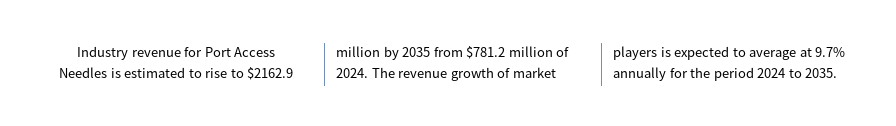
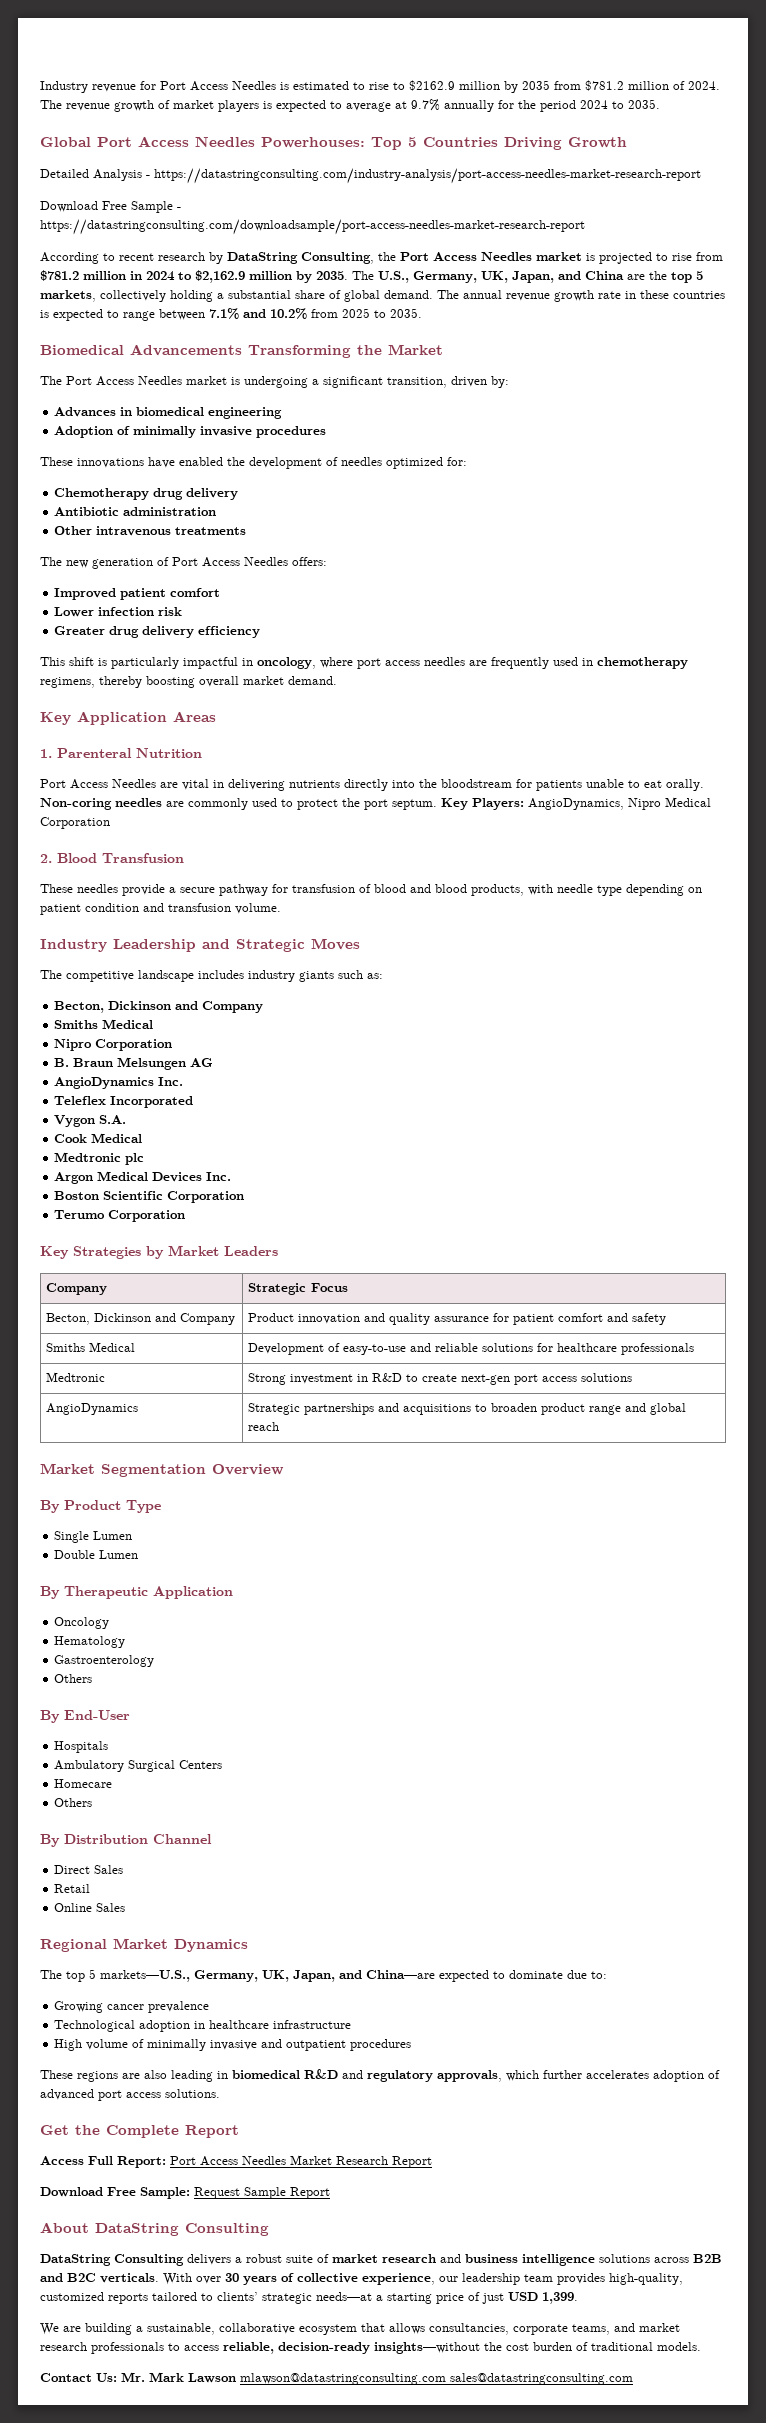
+ Global Port Access Needles Powerhouses: Top 5 Countries Driving Growth
+ Detailed Analysis - https://datastringconsulting.com/industry-analysis/port-access-needles-market-research-report
+ Download Free Sample - https://datastringconsulting.com/downloadsample/port-access-needles-market-research-report
+ According to recent research by DataString Consulting, the Port Access Needles market is projected to rise from $781.2 million in 2024 to $2,162.9 million by 2035. The U.S., Germany, UK, Japan, and China are the top 5 markets, collectively holding a substantial share of global demand. The annual revenue growth rate in these countries is expected to range between 7.1% and 10.2% from 2025 to 2035.
+ Biomedical Advancements Transforming the Market
+ The Port Access Needles market is undergoing a significant transition, driven by:
+ Advances in biomedical engineering
+ Adoption of minimally invasive procedures
+ These innovations have enabled the development of needles optimized for:
+ Chemotherapy drug delivery
+ Antibiotic administration
+ Other intravenous treatments
+ The new generation of Port Access Needles offers:
+ Improved patient comfort
+ Lower infection risk
+ Greater drug delivery efficiency
+ This shift is particularly impactful in oncology, where port access needles are frequently used in chemotherapy regimens, thereby boosting overall market demand.
+ Key Application Areas
+ 1. Parenteral Nutrition
+ Port Access Needles are vital in delivering nutrients directly into the bloodstream for patients unable to eat orally. Non-coring needles are commonly used to protect the port septum. Key Players: AngioDynamics, Nipro Medical Corporation
+ 2. Blood Transfusion
+ These needles provide a secure pathway for transfusion of blood and blood products, with needle type depending on patient condition and transfusion volume.
+ Industry Leadership and Strategic Moves
+ The competitive landscape includes industry giants such as:
+ Becton, Dickinson and Company
+ Smiths Medical
+ Nipro Corporation
+ B. Braun Melsungen AG
+ AngioDynamics Inc.
+ Teleflex Incorporated
+ Vygon S.A.
+ Cook Medical
+ Medtronic plc
+ Argon Medical Devices Inc.
+ Boston Scientific Corporation
+ Terumo Corporation
+ Key Strategies by Market Leaders
+ Company | Strategic Focus
+ Becton, Dickinson and Company | Product innovation and quality assurance for patient comfort and safety
+ Smiths Medical | Development of easy-to-use and reliable solutions for healthcare professionals
+ Medtronic | Strong investment in R&D to create next-gen port access solutions
+ AngioDynamics | Strategic partnerships and acquisitions to broaden product range and global reach
+ Market Segmentation Overview
+ By Product Type
+ Single Lumen
+ Double Lumen
+ By Therapeutic Application
+ Oncology
+ Hematology
+ Gastroenterology
+ Others
+ By End-User
+ Hospitals
+ Ambulatory Surgical Centers
+ Homecare
+ Others
+ By Distribution Channel
+ Direct Sales
+ Retail
+ Online Sales
+ Regional Market Dynamics
+ The top 5 markets—U.S., Germany, UK, Japan, and China—are expected to dominate due to:
+ Growing cancer prevalence
+ Technological adoption in healthcare infrastructure
+ High volume of minimally invasive and outpatient procedures
+ These regions are also leading in biomedical R&D and regulatory approvals, which further accelerates adoption of advanced port access solutions.
+ Get the Complete Report
+ Access Full Report: Port Access Needles Market Research Report
+ Download Free Sample: Request Sample Report
+ About DataString Consulting
+ DataString Consulting delivers a robust suite of market research and business intelligence solutions across B2B and B2C verticals. With over 30 years of collective experience, our leadership team provides high-quality, customized reports tailored to clients’ strategic needs—at a starting price of just USD 1,399.
+ We are building a sustainable, collaborative ecosystem that allows consultancies, corporate teams, and market research professionals to access reliable, decision-ready insights—without the cost burden of traditional models.
+ Contact Us: Mr. Mark Lawson mlawson@datastringconsulting.com sales@datastringconsulting.com

